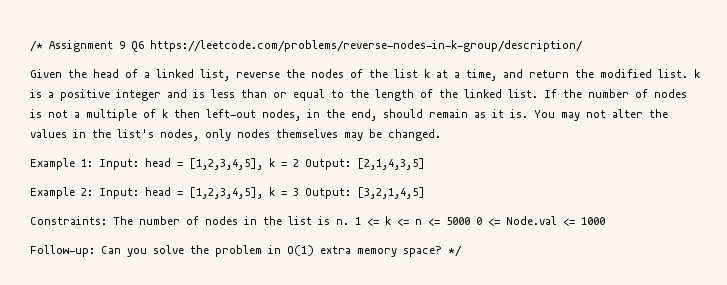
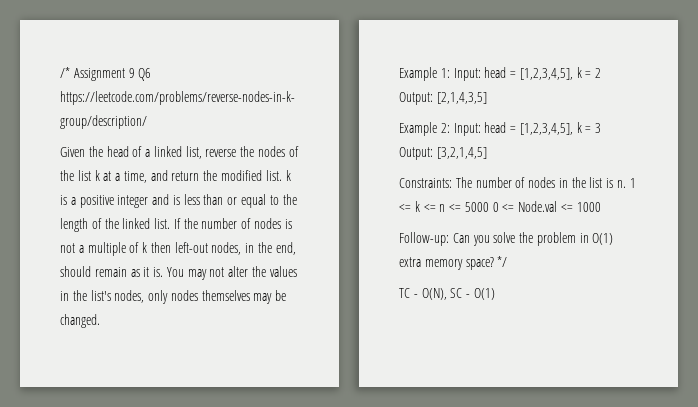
+ TC - O(N), SC - O(1)

